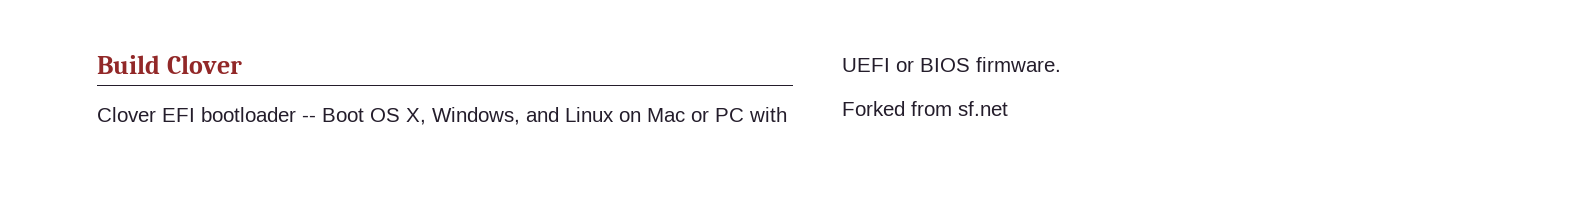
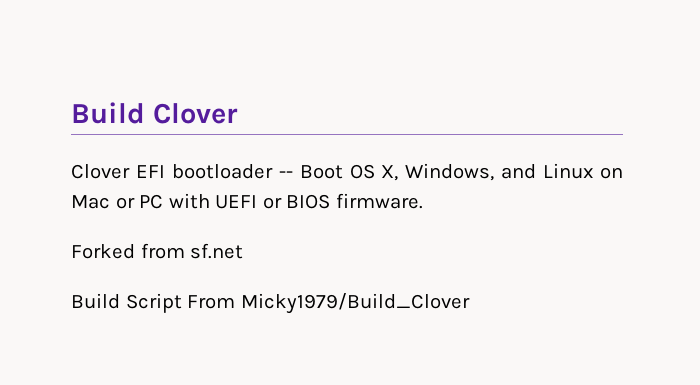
+ Build Script From Micky1979/Build_Clover

